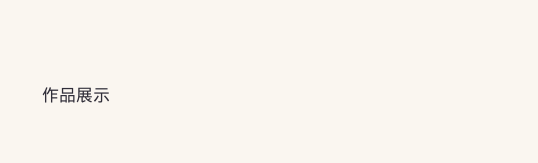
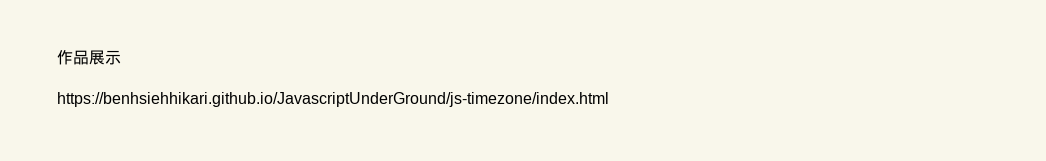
+ https://benhsiehhikari.github.io/JavascriptUnderGround/js-timezone/index.html

